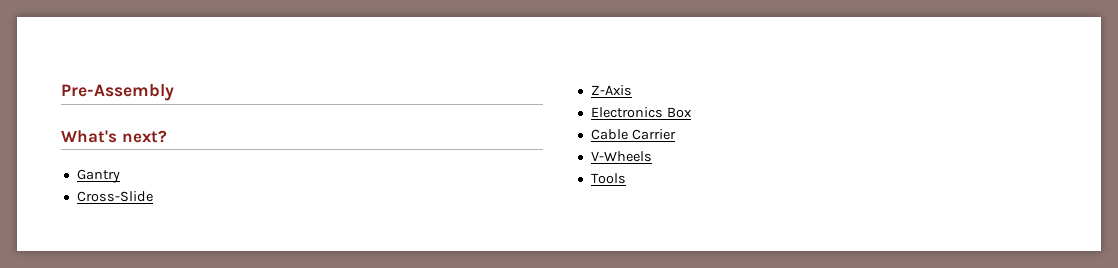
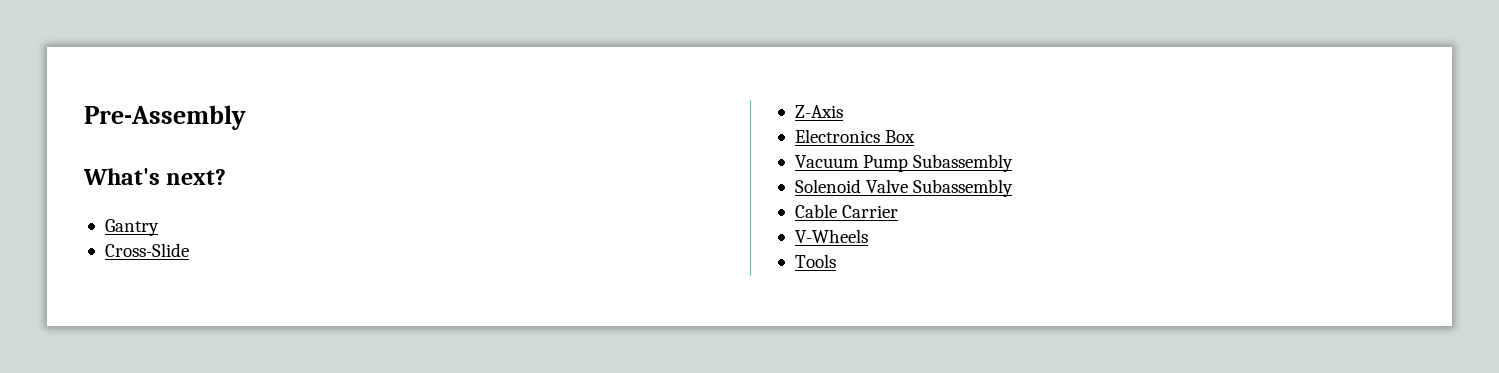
+ Vacuum Pump Subassembly
+ Solenoid Valve Subassembly

